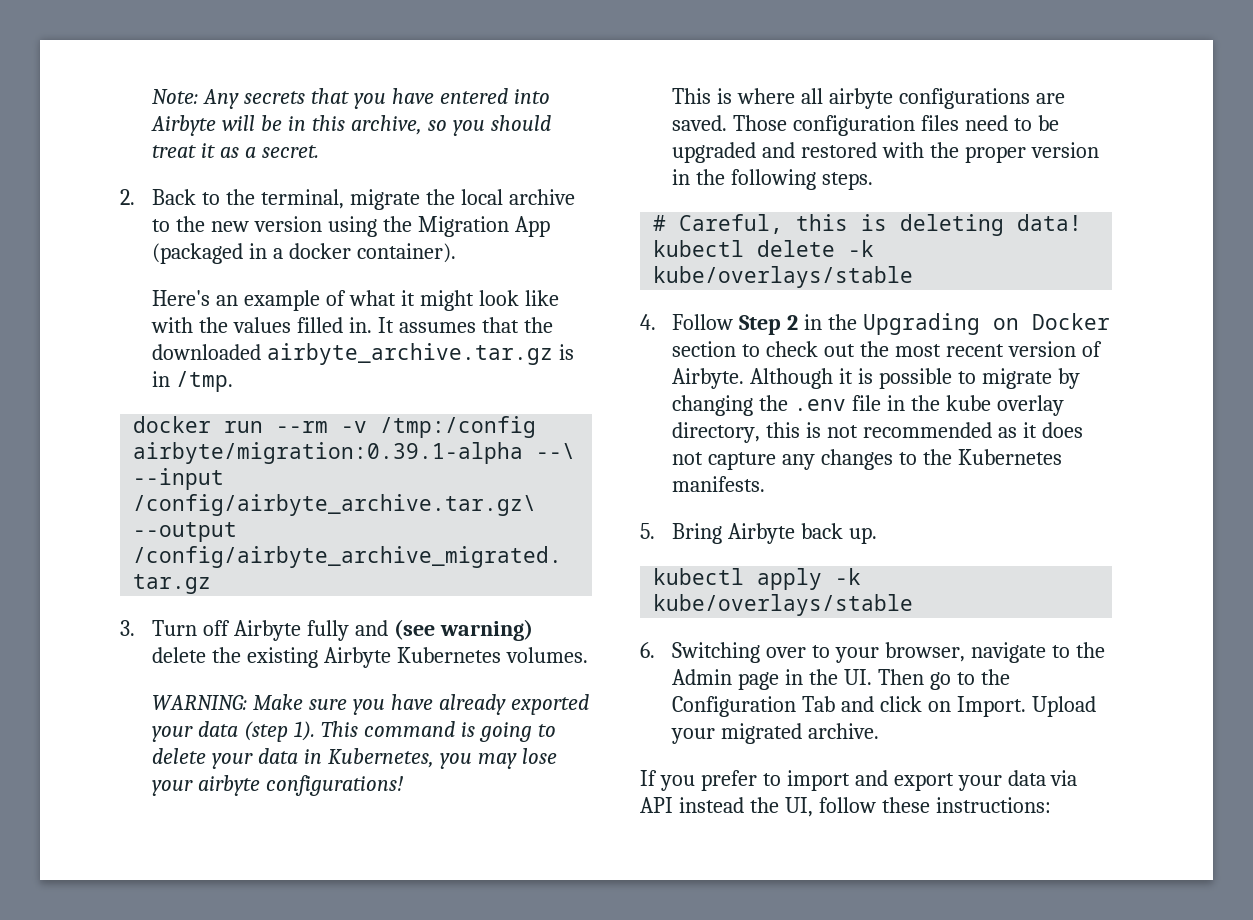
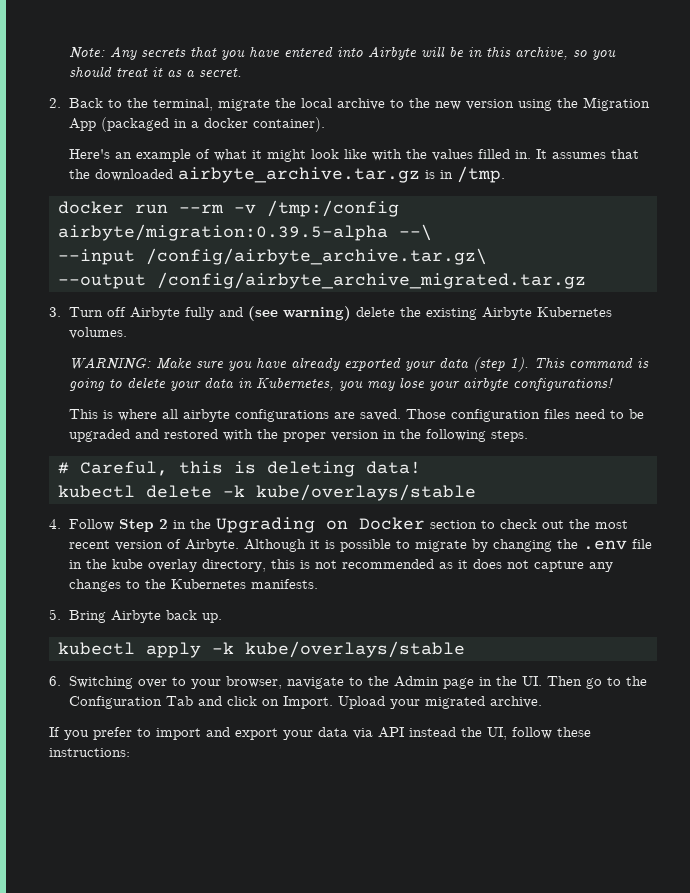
- docker run --rm -v /tmp:/config airbyte/migration:0.39.1-alpha --\
+ docker run --rm -v /tmp:/config airbyte/migration:0.39.5-alpha --\

